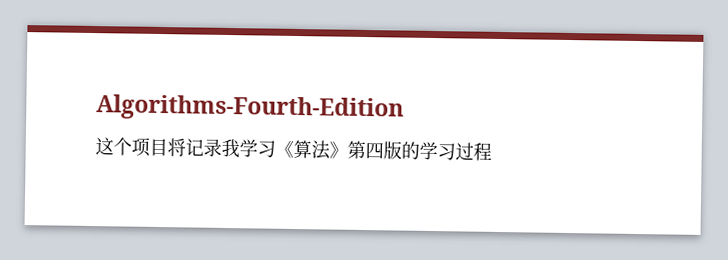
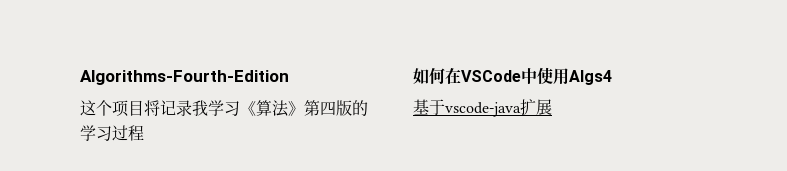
+ 如何在VSCode中使用Algs4
+ 基于vscode-java扩展

